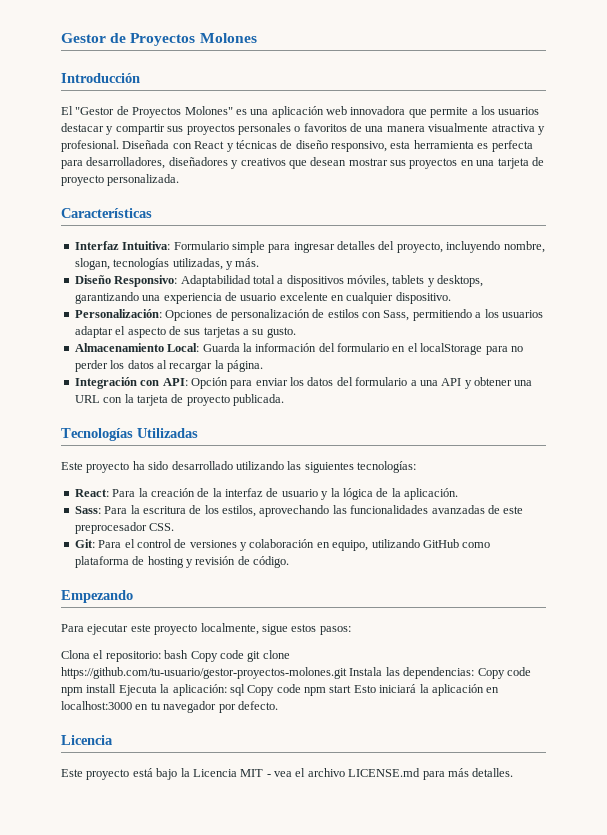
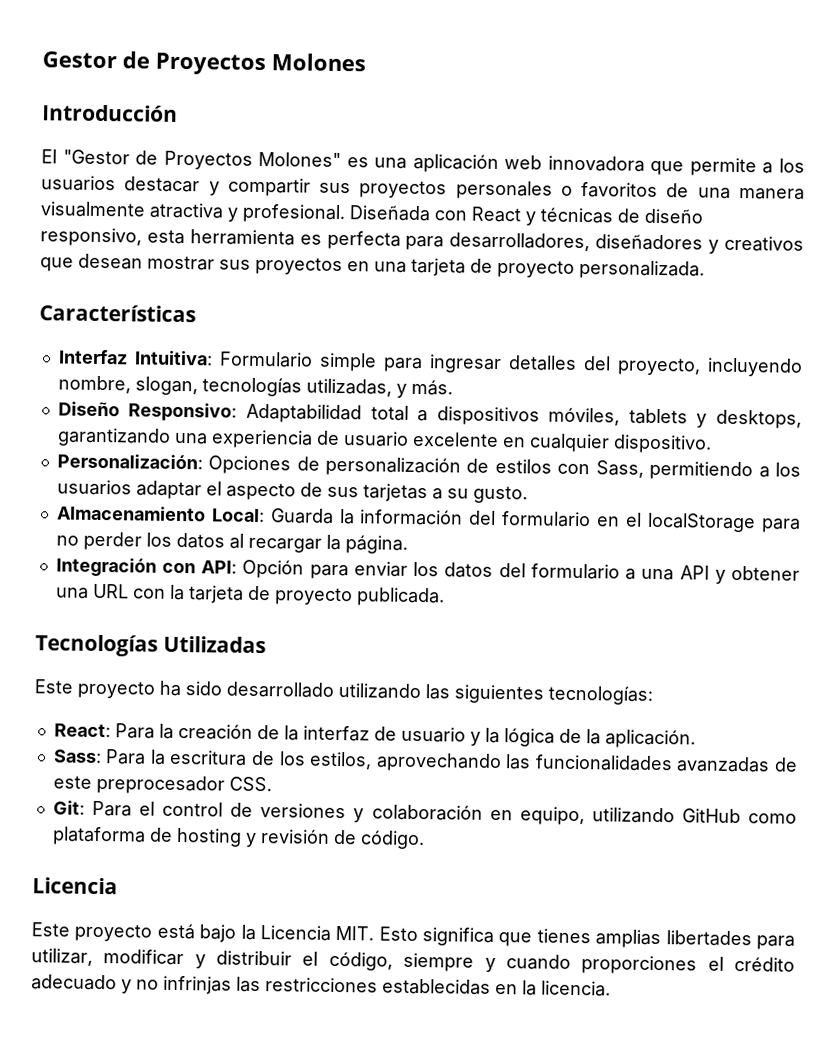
- Empezando
- Para ejecutar este proyecto localmente, sigue estos pasos:
- Clona el repositorio: bash Copy code git clone https://github.com/tu-usuario/gestor-proyectos-molones.git Instala las dependencias: Copy code npm install Ejecuta la aplicación: sql Copy code npm start Esto iniciará la aplicación en localhost:3000 en tu navegador por defecto.
- Este proyecto está bajo la Licencia MIT - vea el archivo LICENSE.md para más detalles.
+ Este proyecto está bajo la Licencia MIT. Esto significa que tienes amplias libertades para utilizar, modificar y distribuir el código, siempre y cuando proporciones el crédito adecuado y no infrinjas las restricciones establecidas en la licencia.

